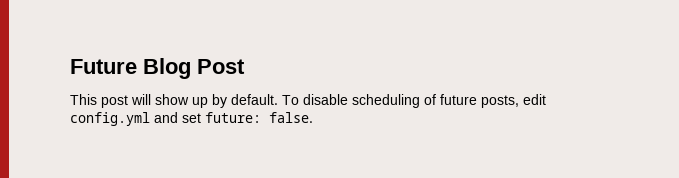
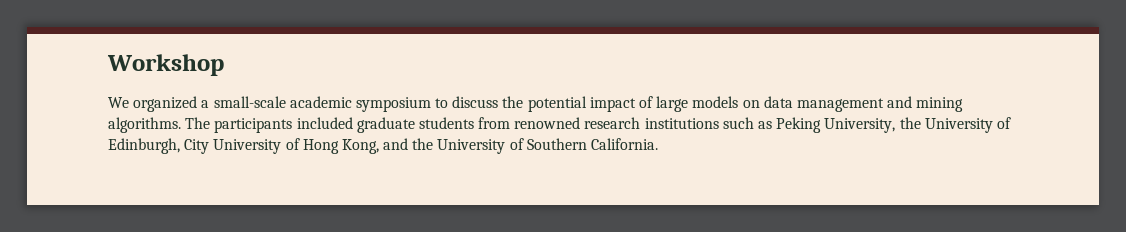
- Future Blog Post
- This post will show up by default. To disable scheduling of future posts, edit config.yml and set future: false.
+ Workshop
+ We organized a small-scale academic symposium to discuss the potential impact of large models on data management and mining algorithms. The participants included graduate students from renowned research institutions such as Peking University, the University of Edinburgh, City University of Hong Kong, and the University of Southern California.

